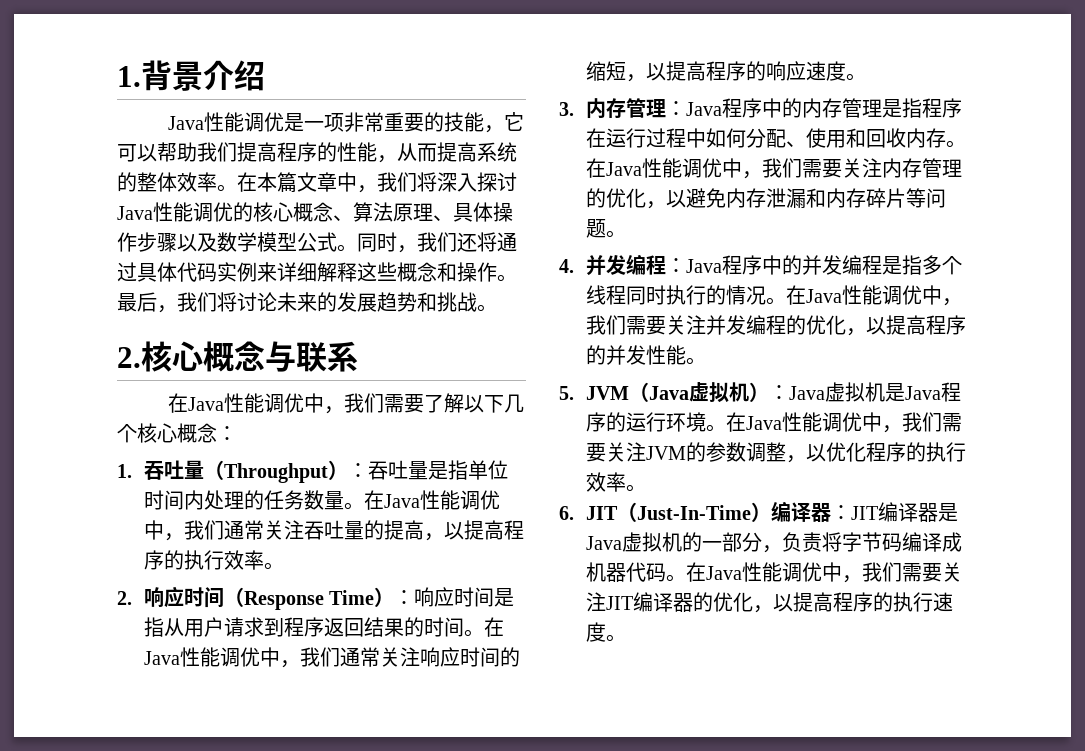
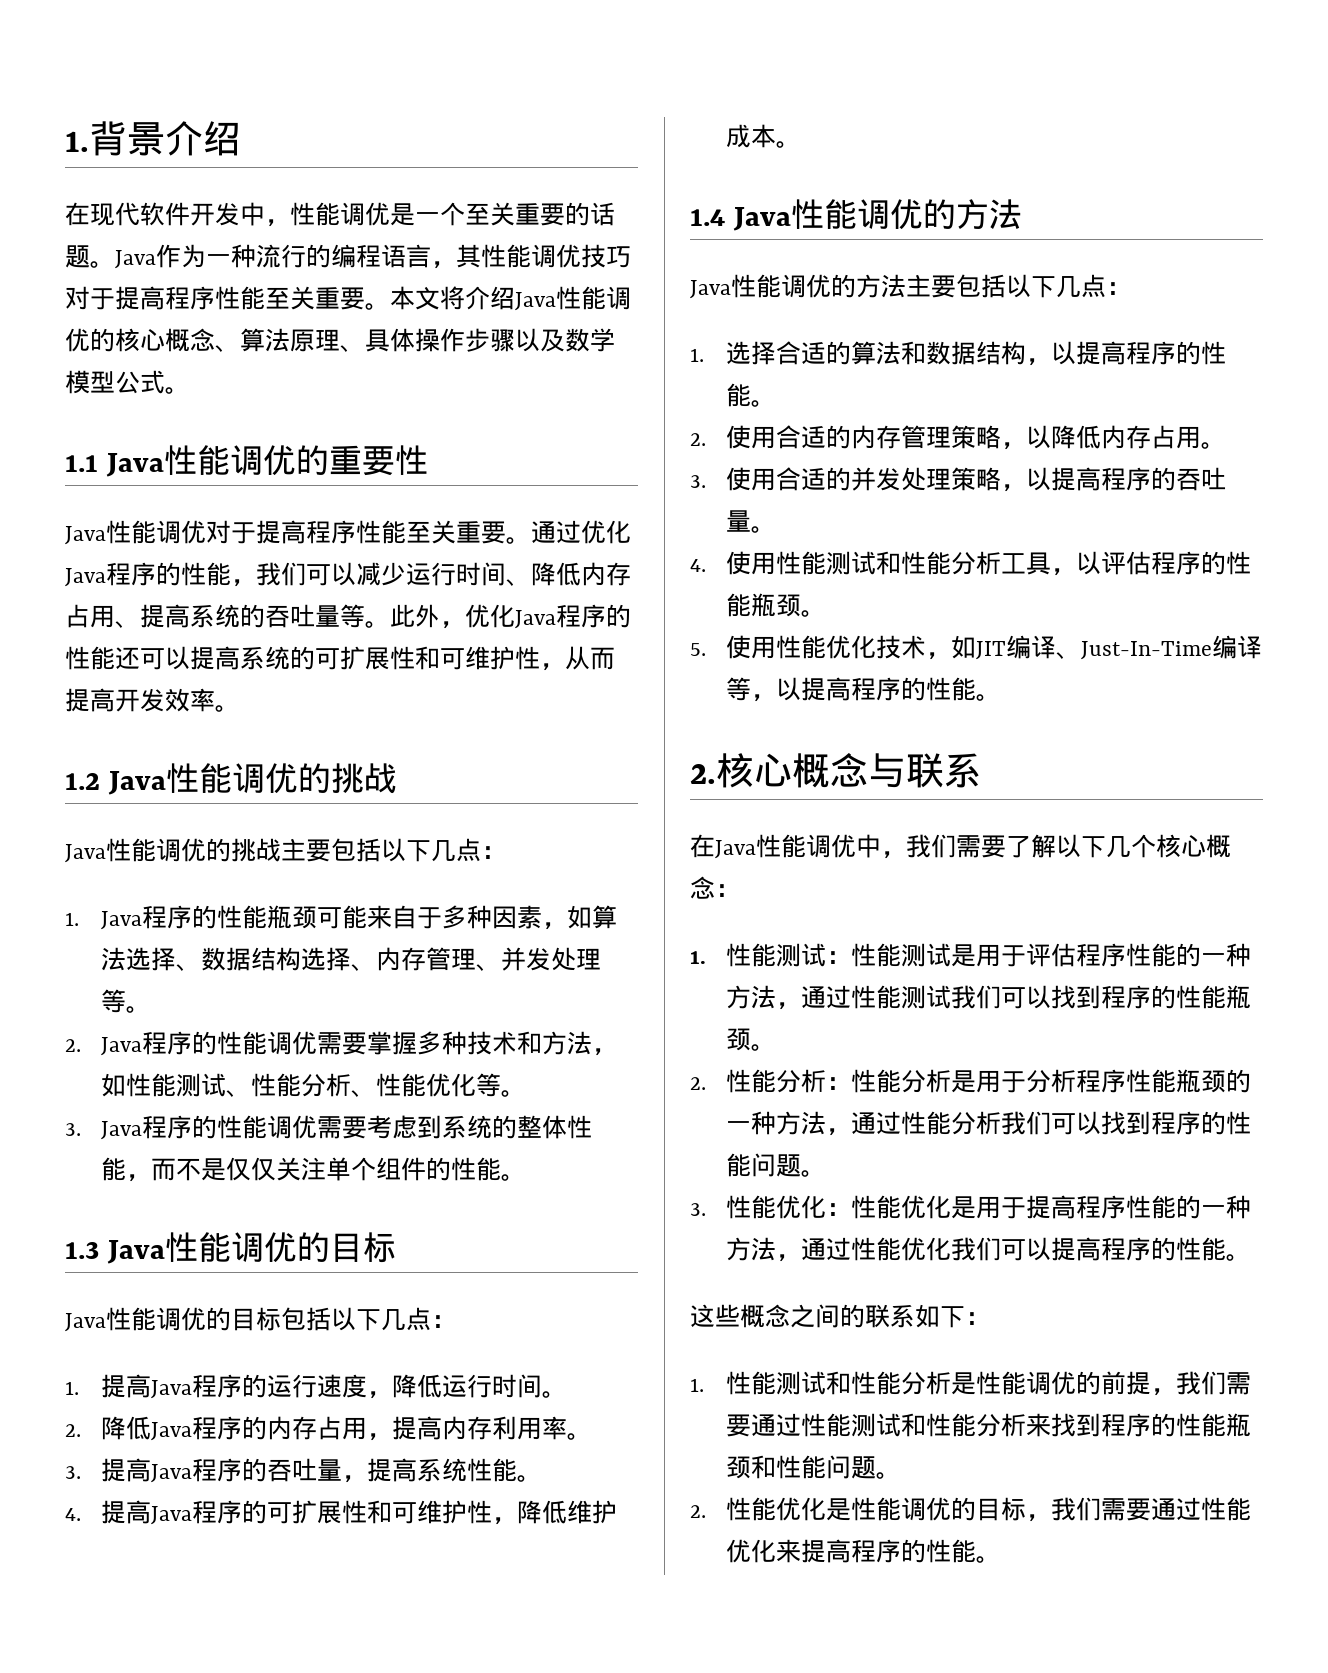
- Java性能调优是一项非常重要的技能，它可以帮助我们提高程序的性能，从而提高系统的整体效率。在本篇文章中，我们将深入探讨Java性能调优的核心概念、算法原理、具体操作步骤以及数学模型公式。同时，我们还将通过具体代码实例来详细解释这些概念和操作。最后，我们将讨论未来的发展趋势和挑战。
+ 在现代软件开发中，性能调优是一个至关重要的话题。Java作为一种流行的编程语言，其性能调优技巧对于提高程序性能至关重要。本文将介绍Java性能调优的核心概念、算法原理、具体操作步骤以及数学模型公式。
+ 1.1 Java性能调优的重要性
+ Java性能调优对于提高程序性能至关重要。通过优化Java程序的性能，我们可以减少运行时间、降低内存占用、提高系统的吞吐量等。此外，优化Java程序的性能还可以提高系统的可扩展性和可维护性，从而提高开发效率。
+ 1.2 Java性能调优的挑战
+ Java性能调优的挑战主要包括以下几点：
+ 1. Java程序的性能瓶颈可能来自于多种因素，如算法选择、数据结构选择、内存管理、并发处理等。
+ 2. Java程序的性能调优需要掌握多种技术和方法，如性能测试、性能分析、性能优化等。
+ 3. Java程序的性能调优需要考虑到系统的整体性能，而不是仅仅关注单个组件的性能。
+ 1.3 Java性能调优的目标
+ Java性能调优的目标包括以下几点：
+ 1.提高Java程序的运行速度，降低运行时间。
+ 2.降低Java程序的内存占用，提高内存利用率。
+ 3.提高Java程序的吞吐量，提高系统性能。
+ 4.提高Java程序的可扩展性和可维护性，降低维护成本。
+ 1.4 Java性能调优的方法
+ Java性能调优的方法主要包括以下几点：
+ 1.选择合适的算法和数据结构，以提高程序的性能。
+ 2.使用合适的内存管理策略，以降低内存占用。
+ 3.使用合适的并发处理策略，以提高程序的吞吐量。
+ 4.使用性能测试和性能分析工具，以评估程序的性能瓶颈。
+ 5.使用性能优化技术，如JIT编译、Just-In-Time编译等，以提高程序的性能。
- 1.吞吐量（Throughput）：吞吐量是指单位时间内处理的任务数量。在Java性能调优中，我们通常关注吞吐量的提高，以提高程序的执行效率。
- 2.响应时间（Response Time）：响应时间是指从用户请求到程序返回结果的时间。在Java性能调优中，我们通常关注响应时间的缩短，以提高程序的响应速度。
- 3.内存管理：Java程序中的内存管理是指程序在运行过程中如何分配、使用和回收内存。在Java性能调优中，我们需要关注内存管理的优化，以避免内存泄漏和内存碎片等问题。
- 4.并发编程：Java程序中的并发编程是指多个线程同时执行的情况。在Java性能调优中，我们需要关注并发编程的优化，以提高程序的并发性能。
- 5. JVM（Java虚拟机）：Java虚拟机是Java程序的运行环境。在Java性能调优中，我们需要关注JVM的参数调整，以优化程序的执行效率。
- 6. JIT（Just-In-Time）编译器：JIT编译器是Java虚拟机的一部分，负责将字节码编译成机器代码。在Java性能调优中，我们需要关注JIT编译器的优化，以提高程序的执行速度。
+ 1.性能测试：性能测试是用于评估程序性能的一种方法，通过性能测试我们可以找到程序的性能瓶颈。
+ 2.性能分析：性能分析是用于分析程序性能瓶颈的一种方法，通过性能分析我们可以找到程序的性能问题。
+ 3.性能优化：性能优化是用于提高程序性能的一种方法，通过性能优化我们可以提高程序的性能。
+ 这些概念之间的联系如下：
+ 1.性能测试和性能分析是性能调优的前提，我们需要通过性能测试和性能分析来找到程序的性能瓶颈和性能问题。
+ 2.性能优化是性能调优的目标，我们需要通过性能优化来提高程序的性能。

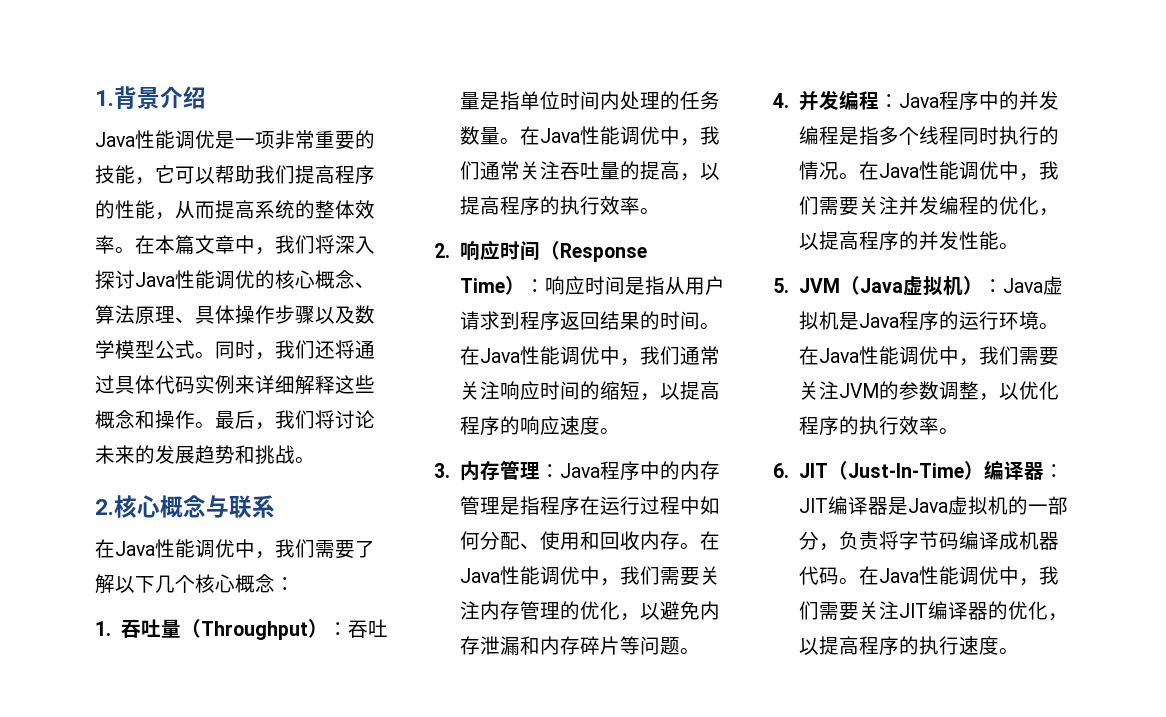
- 在现代软件开发中，性能调优是一个至关重要的话题。Java作为一种流行的编程语言，其性能调优技巧对于提高程序性能至关重要。本文将介绍Java性能调优的核心概念、算法原理、具体操作步骤以及数学模型公式。
- 1.1 Java性能调优的重要性
- Java性能调优对于提高程序性能至关重要。通过优化Java程序的性能，我们可以减少运行时间、降低内存占用、提高系统的吞吐量等。此外，优化Java程序的性能还可以提高系统的可扩展性和可维护性，从而提高开发效率。
- 1.2 Java性能调优的挑战
- Java性能调优的挑战主要包括以下几点：
- 1. Java程序的性能瓶颈可能来自于多种因素，如算法选择、数据结构选择、内存管理、并发处理等。
- 2. Java程序的性能调优需要掌握多种技术和方法，如性能测试、性能分析、性能优化等。
- 3. Java程序的性能调优需要考虑到系统的整体性能，而不是仅仅关注单个组件的性能。
- 1.3 Java性能调优的目标
- Java性能调优的目标包括以下几点：
- 1.提高Java程序的运行速度，降低运行时间。
- 2.降低Java程序的内存占用，提高内存利用率。
- 3.提高Java程序的吞吐量，提高系统性能。
- 4.提高Java程序的可扩展性和可维护性，降低维护成本。
- 1.4 Java性能调优的方法
- Java性能调优的方法主要包括以下几点：
- 1.选择合适的算法和数据结构，以提高程序的性能。
- 2.使用合适的内存管理策略，以降低内存占用。
- 3.使用合适的并发处理策略，以提高程序的吞吐量。
- 4.使用性能测试和性能分析工具，以评估程序的性能瓶颈。
- 5.使用性能优化技术，如JIT编译、Just-In-Time编译等，以提高程序的性能。
+ Java性能调优是一项非常重要的技能，它可以帮助我们提高程序的性能，从而提高系统的整体效率。在本篇文章中，我们将深入探讨Java性能调优的核心概念、算法原理、具体操作步骤以及数学模型公式。同时，我们还将通过具体代码实例来详细解释这些概念和操作。最后，我们将讨论未来的发展趋势和挑战。
- 1.性能测试：性能测试是用于评估程序性能的一种方法，通过性能测试我们可以找到程序的性能瓶颈。
- 2.性能分析：性能分析是用于分析程序性能瓶颈的一种方法，通过性能分析我们可以找到程序的性能问题。
- 3.性能优化：性能优化是用于提高程序性能的一种方法，通过性能优化我们可以提高程序的性能。
- 这些概念之间的联系如下：
- 1.性能测试和性能分析是性能调优的前提，我们需要通过性能测试和性能分析来找到程序的性能瓶颈和性能问题。
- 2.性能优化是性能调优的目标，我们需要通过性能优化来提高程序的性能。
+ 1.吞吐量（Throughput）：吞吐量是指单位时间内处理的任务数量。在Java性能调优中，我们通常关注吞吐量的提高，以提高程序的执行效率。
+ 2.响应时间（Response Time）：响应时间是指从用户请求到程序返回结果的时间。在Java性能调优中，我们通常关注响应时间的缩短，以提高程序的响应速度。
+ 3.内存管理：Java程序中的内存管理是指程序在运行过程中如何分配、使用和回收内存。在Java性能调优中，我们需要关注内存管理的优化，以避免内存泄漏和内存碎片等问题。
+ 4.并发编程：Java程序中的并发编程是指多个线程同时执行的情况。在Java性能调优中，我们需要关注并发编程的优化，以提高程序的并发性能。
+ 5. JVM（Java虚拟机）：Java虚拟机是Java程序的运行环境。在Java性能调优中，我们需要关注JVM的参数调整，以优化程序的执行效率。
+ 6. JIT（Just-In-Time）编译器：JIT编译器是Java虚拟机的一部分，负责将字节码编译成机器代码。在Java性能调优中，我们需要关注JIT编译器的优化，以提高程序的执行速度。

